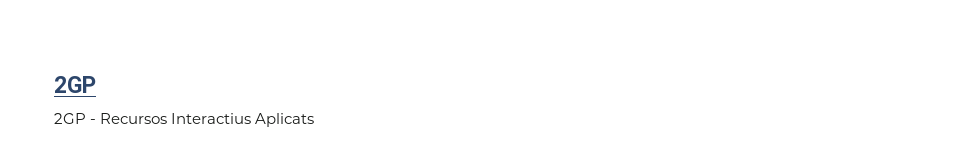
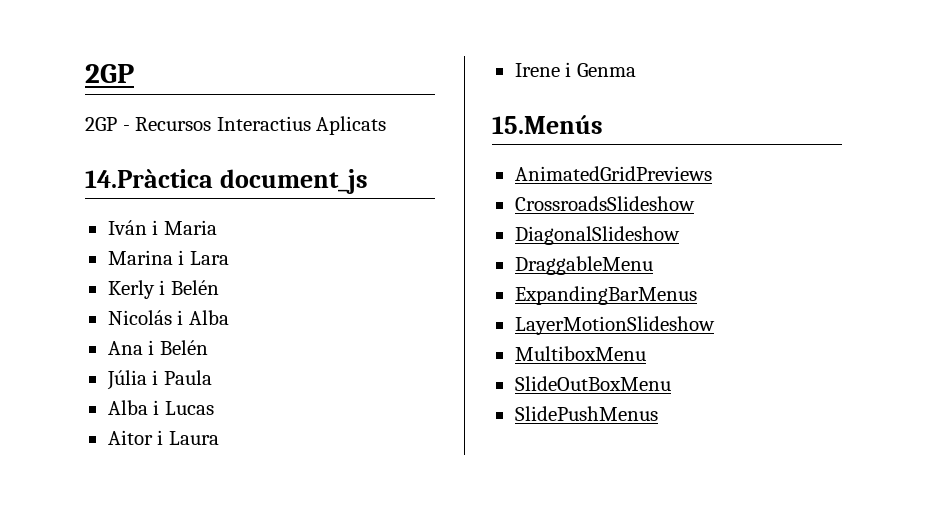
+ 14.Pràctica document_js
+ Iván i Maria
+ Marina i Lara
+ Kerly i Belén
+ Nicolás i Alba
+ Ana i Belén
+ Júlia i Paula
+ Alba i Lucas
+ Aitor i Laura
+ Irene i Genma
+ 15.Menús
+ AnimatedGridPreviews
+ CrossroadsSlideshow
+ DiagonalSlideshow
+ DraggableMenu
+ ExpandingBarMenus
+ LayerMotionSlideshow
+ MultiboxMenu
+ SlideOutBoxMenu
+ SlidePushMenus

